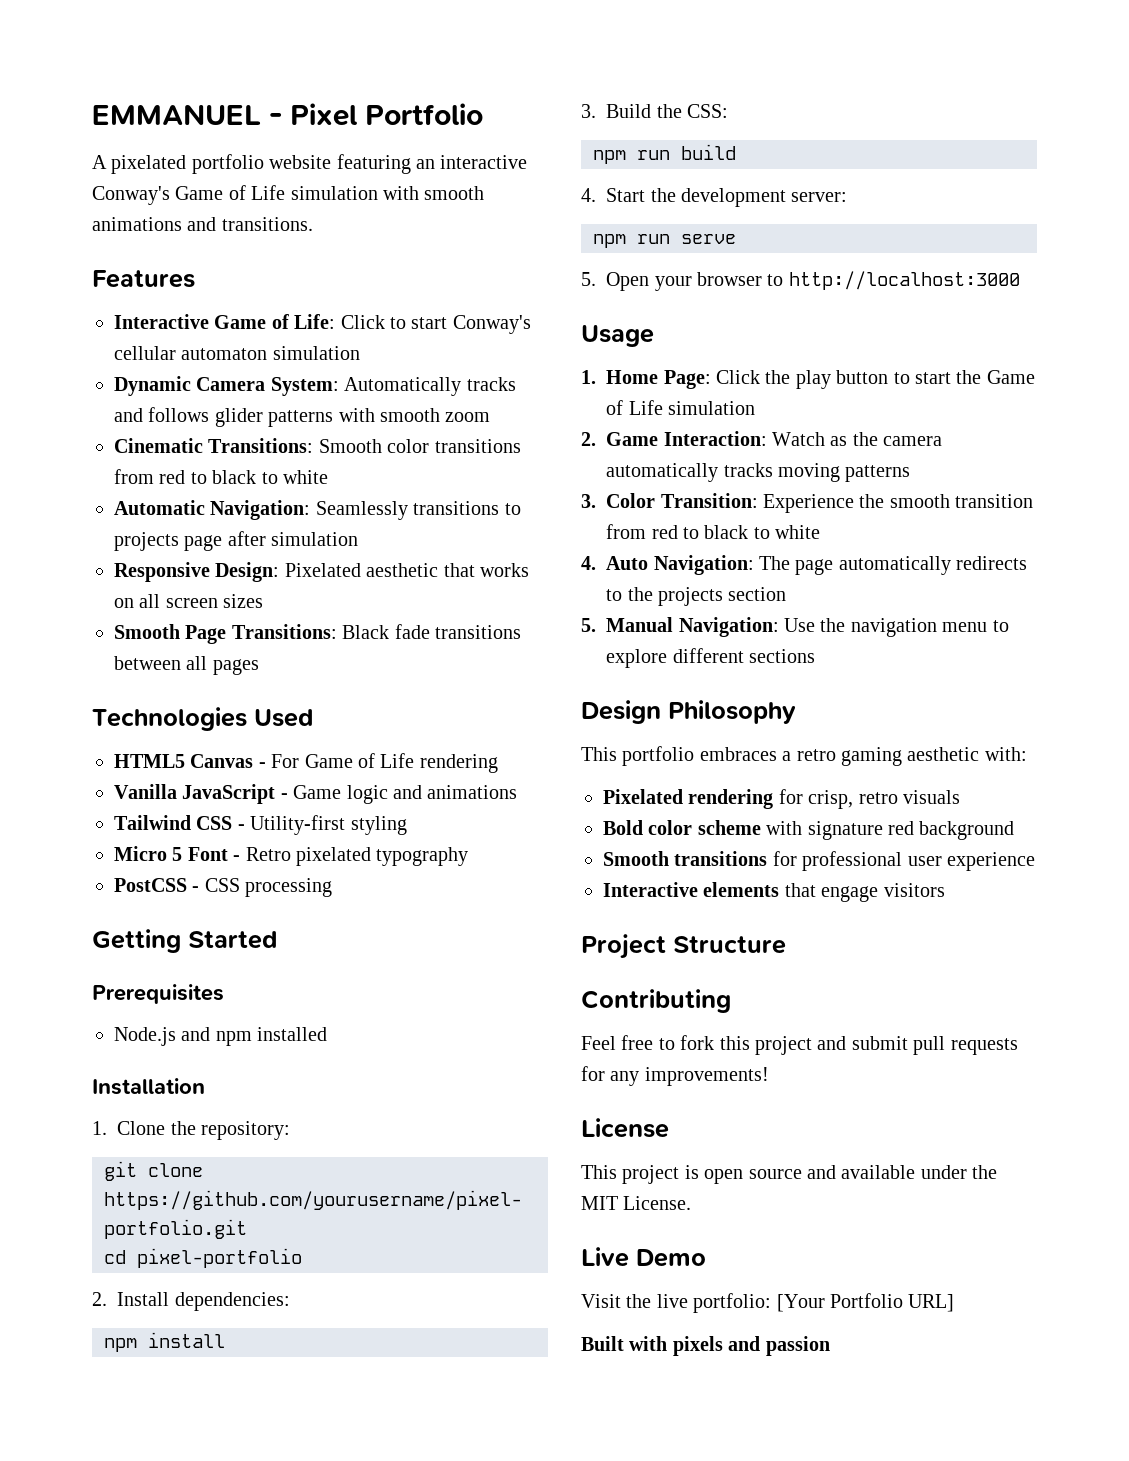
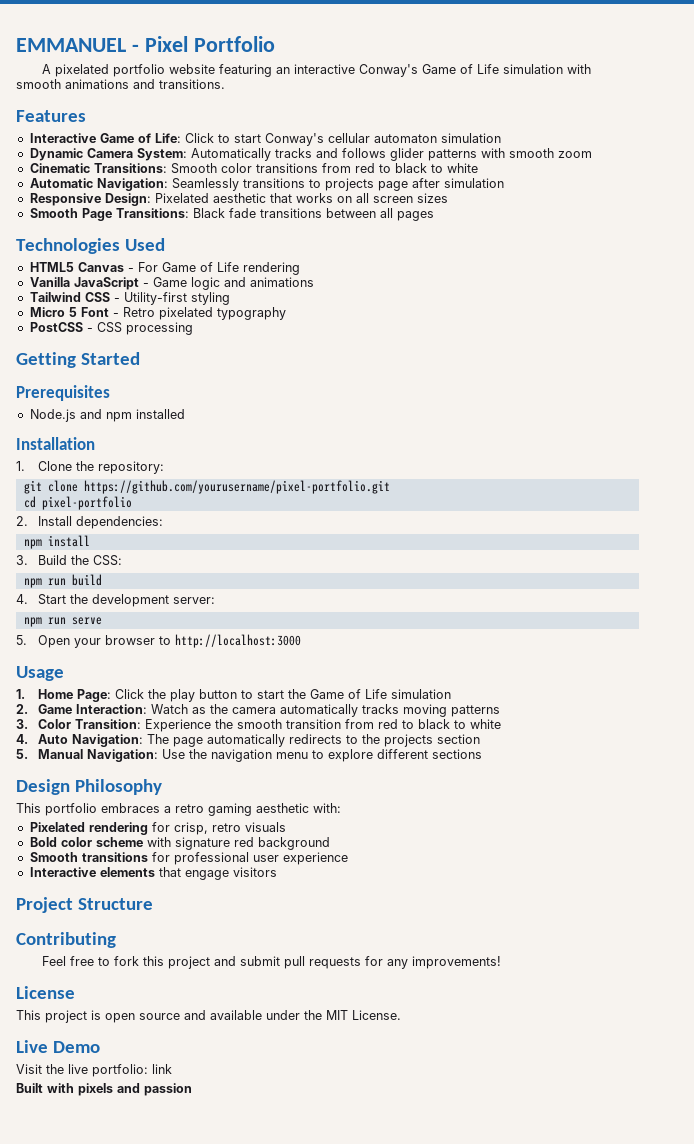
- Visit the live portfolio: [Your Portfolio URL]
+ Visit the live portfolio: link

